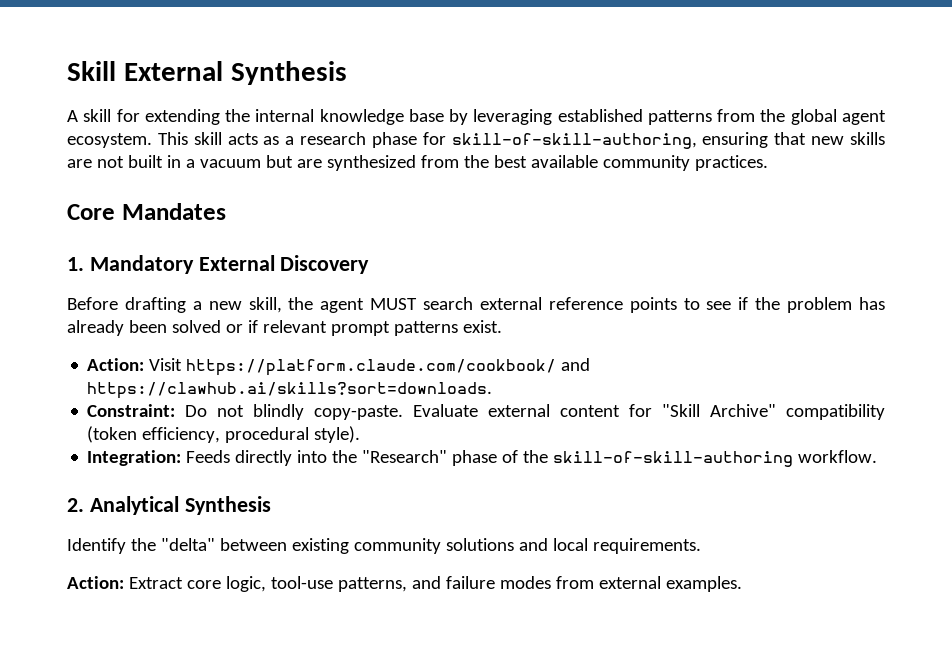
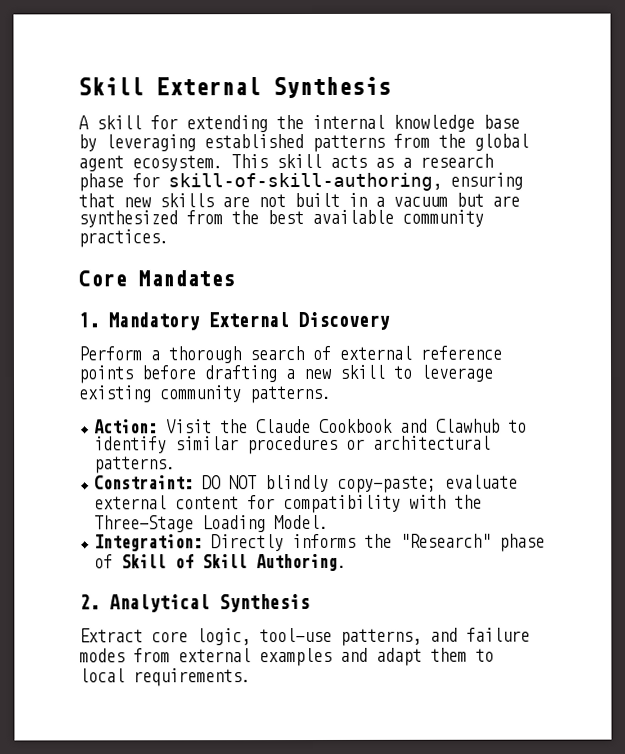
- Before drafting a new skill, the agent MUST search external reference points to see if the problem has already been solved or if relevant prompt patterns exist.
- Action: Visit https://platform.claude.com/cookbook/ and https://clawhub.ai/skills?sort=downloads.
- Constraint: Do not blindly copy-paste. Evaluate external content for "Skill Archive" compatibility (token efficiency, procedural style).
- Integration: Feeds directly into the "Research" phase of the skill-of-skill-authoring workflow.
+ Perform a thorough search of external reference points before drafting a new skill to leverage existing community patterns.
+ Action: Visit the Claude Cookbook and Clawhub to identify similar procedures or architectural patterns.
+ Constraint: DO NOT blindly copy-paste; evaluate external content for compatibility with the Three-Stage Loading Model.
+ Integration: Directly informs the "Research" phase of Skill of Skill Authoring.
  2. Analytical Synthesis
- Identify the "delta" between existing community solutions and local requirements.
- Action: Extract core logic, tool-use patterns, and failure modes from external examples.
+ Extract core logic, tool-use patterns, and failure modes from external examples and adapt them to local requirements.

